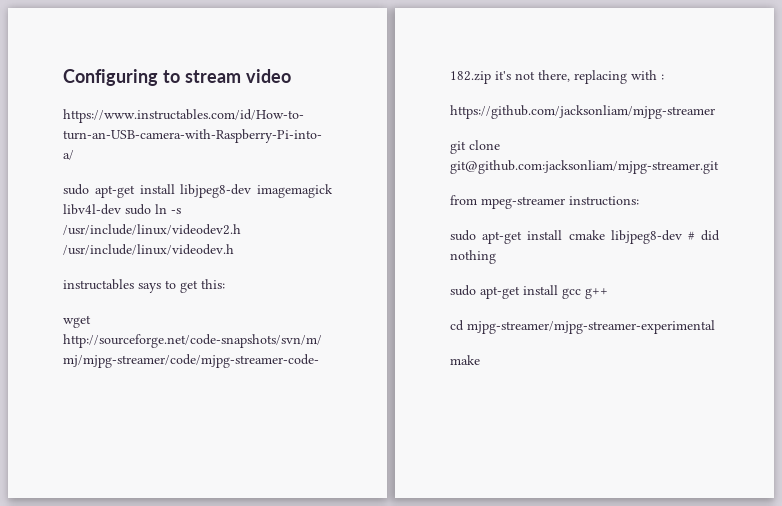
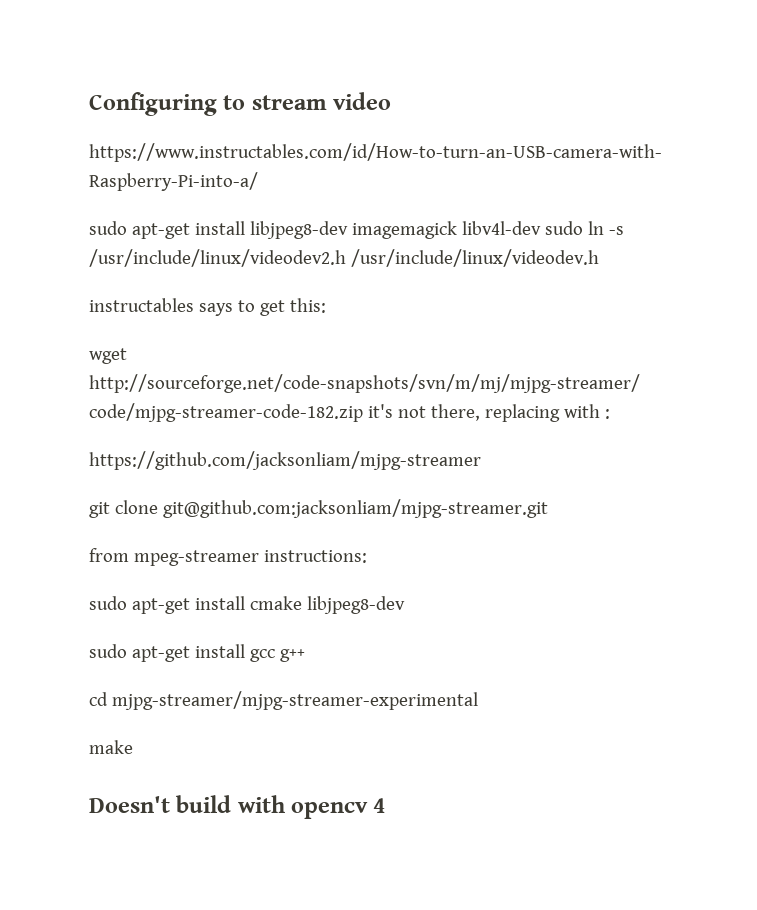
- sudo apt-get install cmake libjpeg8-dev # did nothing
+ sudo apt-get install cmake libjpeg8-dev
+ Doesn't build with opencv 4

